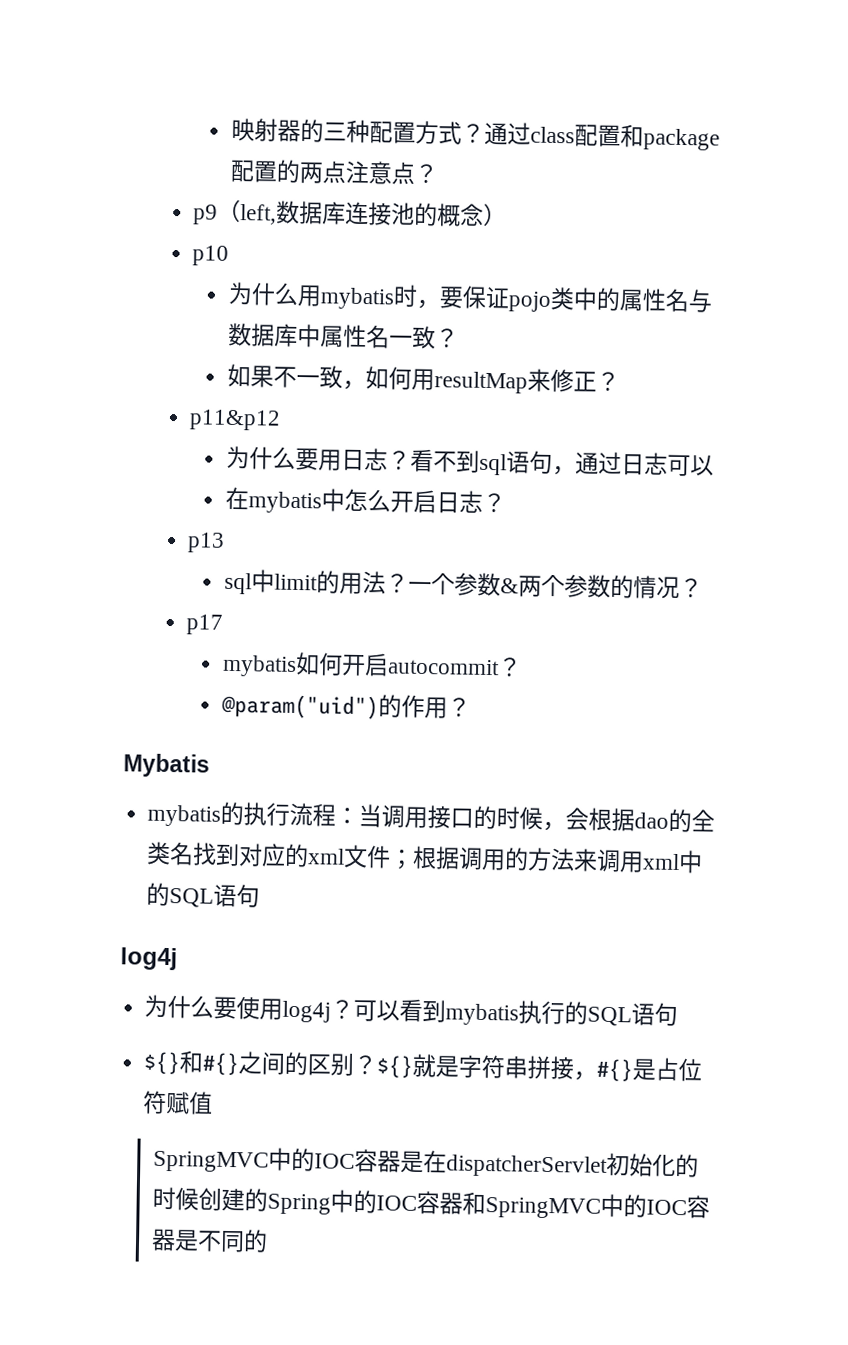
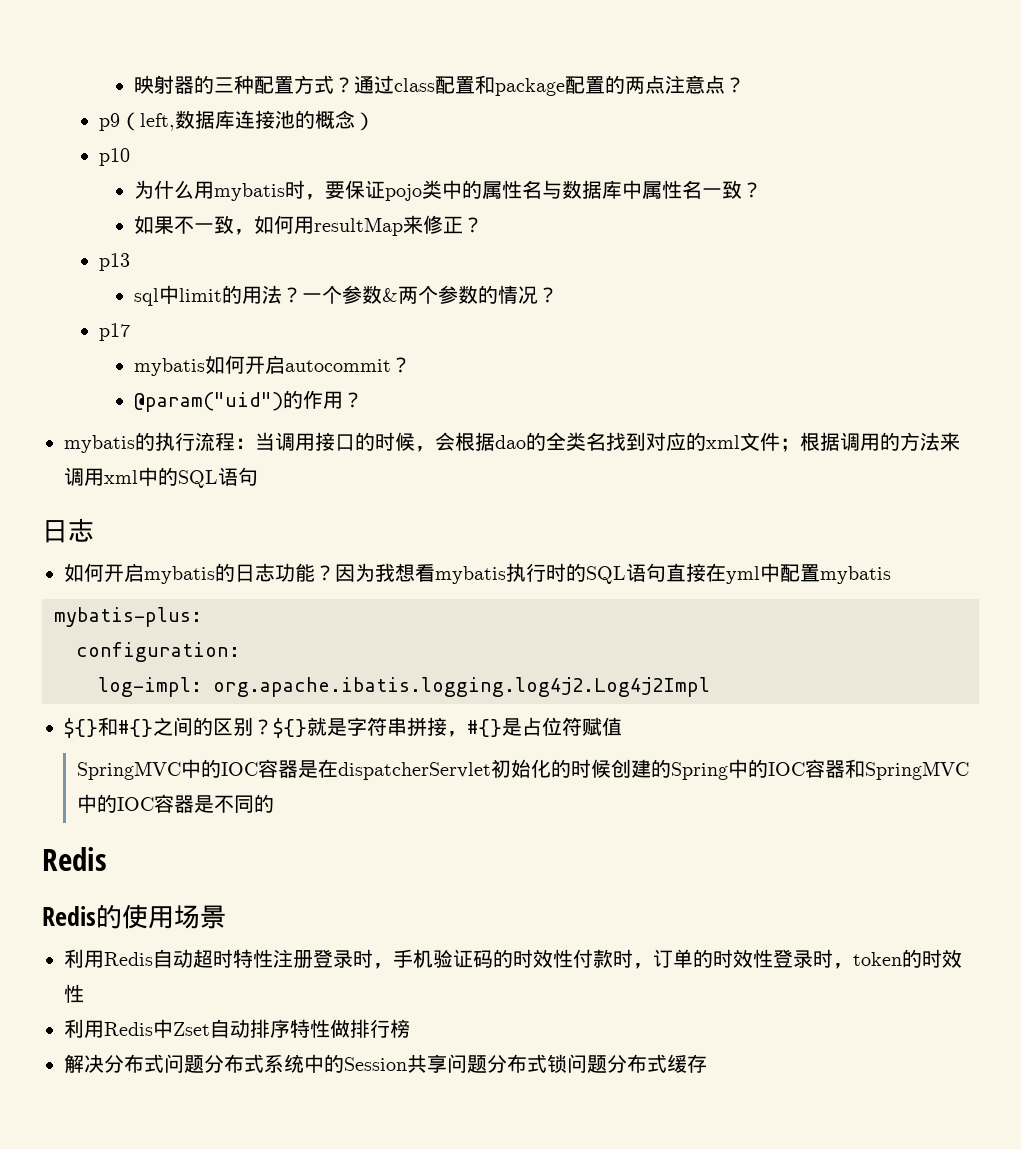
- p11&p12
- 为什么要用日志？看不到sql语句，通过日志可以
- 在mybatis中怎么开启日志？
- Mybatis
  mybatis的执行流程：当调用接口的时候，会根据dao的全类名找到对应的xml文件；根据调用的方法来调用xml中的SQL语句
- log4j
- 为什么要使用log4j？可以看到mybatis执行的SQL语句
+ 日志
+ 如何开启mybatis的日志功能？因为我想看mybatis执行时的SQL语句直接在yml中配置mybatis
+ mybatis-plus:
+ configuration:
+ log-impl: org.apache.ibatis.logging.log4j2.Log4j2Impl
  SpringMVC中的IOC容器是在dispatcherServlet初始化的时候创建的Spring中的IOC容器和SpringMVC中的IOC容器是不同的
+ Redis
+ Redis的使用场景
+ 利用Redis自动超时特性注册登录时，手机验证码的时效性付款时，订单的时效性登录时，token的时效性
+ 利用Redis中Zset自动排序特性做排行榜
+ 解决分布式问题分布式系统中的Session共享问题分布式锁问题分布式缓存

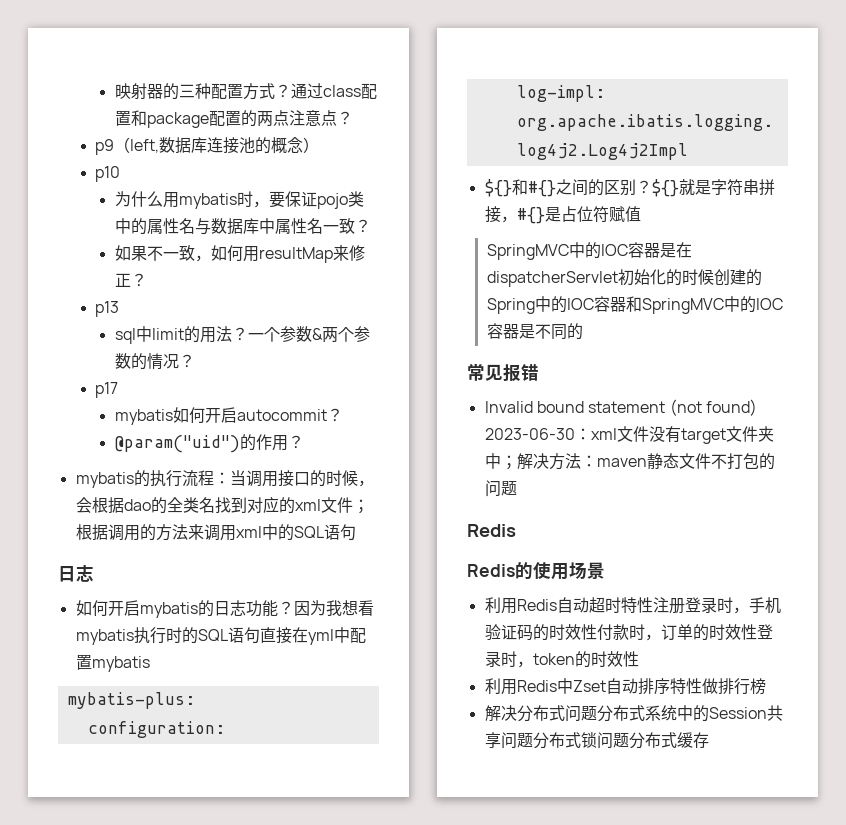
+ 常见报错
+ Invalid bound statement (not found) 2023-06-30：xml文件没有target文件夹中；解决方法：maven静态文件不打包的问题

